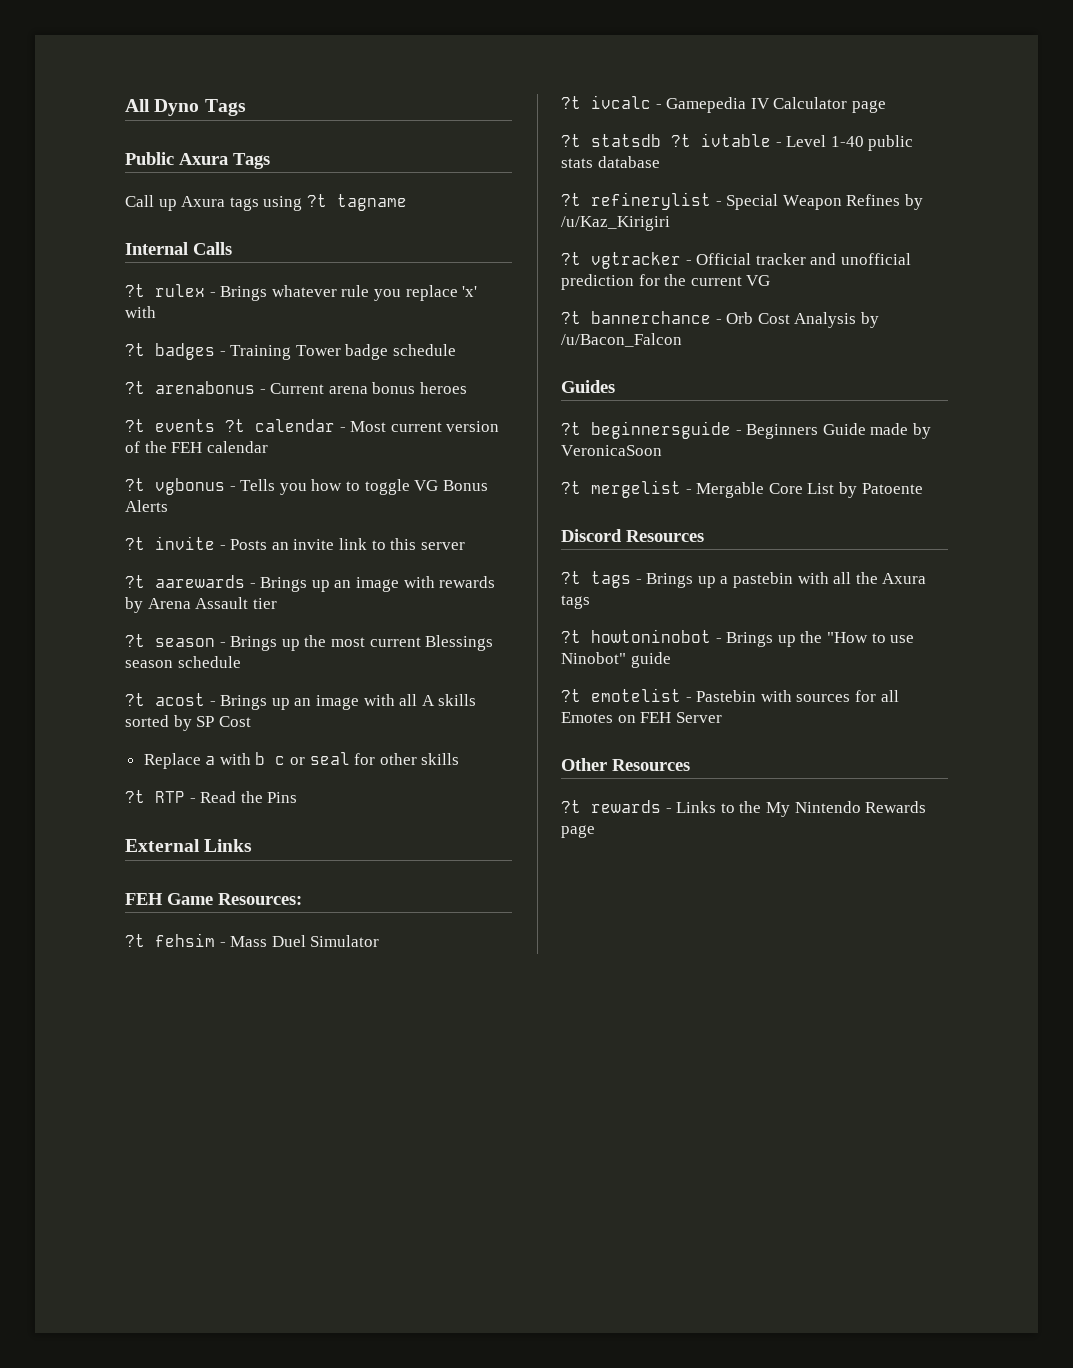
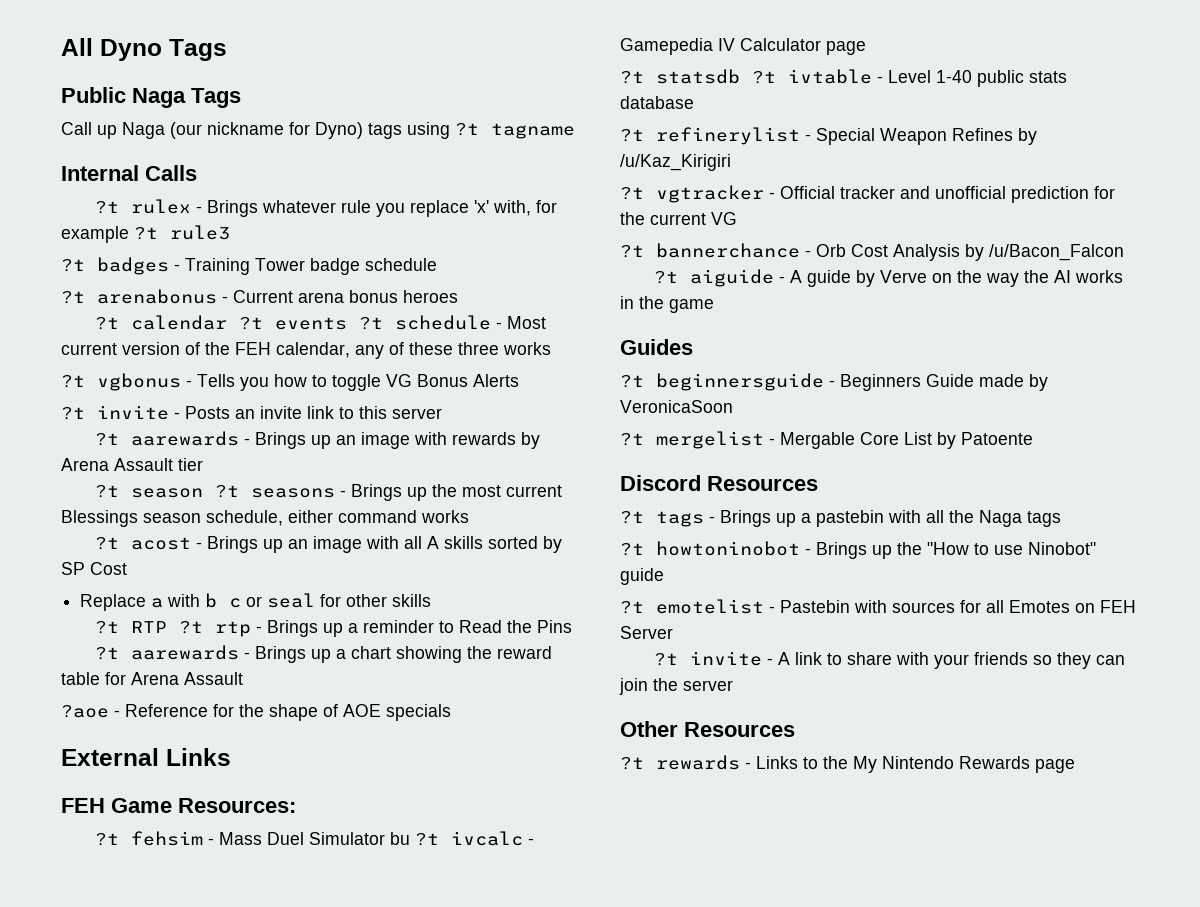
- Public Axura Tags
+ Public Naga Tags
- Call up Axura tags using ?t tagname
+ Call up Naga (our nickname for Dyno) tags using ?t tagname
- ?t rulex - Brings whatever rule you replace 'x' with
+ ?t rulex - Brings whatever rule you replace 'x' with, for example ?t rule3
- ?t events ?t calendar - Most current version of the FEH calendar
+ ?t calendar ?t events ?t schedule - Most current version of the FEH calendar, any of these three works
- ?t season - Brings up the most current Blessings season schedule
+ ?t season ?t seasons - Brings up the most current Blessings season schedule, either command works
- ?t RTP - Read the Pins
+ ?t RTP ?t rtp - Brings up a reminder to Read the Pins
+ ?t aarewards - Brings up a chart showing the reward table for Arena Assault
+ ?aoe - Reference for the shape of AOE specials
- ?t fehsim - Mass Duel Simulator
- ?t ivcalc - Gamepedia IV Calculator page
+ ?t fehsim - Mass Duel Simulator bu ?t ivcalc - Gamepedia IV Calculator page
+ ?t aiguide - A guide by Verve on the way the AI works in the game
- ?t tags - Brings up a pastebin with all the Axura tags
+ ?t tags - Brings up a pastebin with all the Naga tags
+ ?t invite - A link to share with your friends so they can join the server

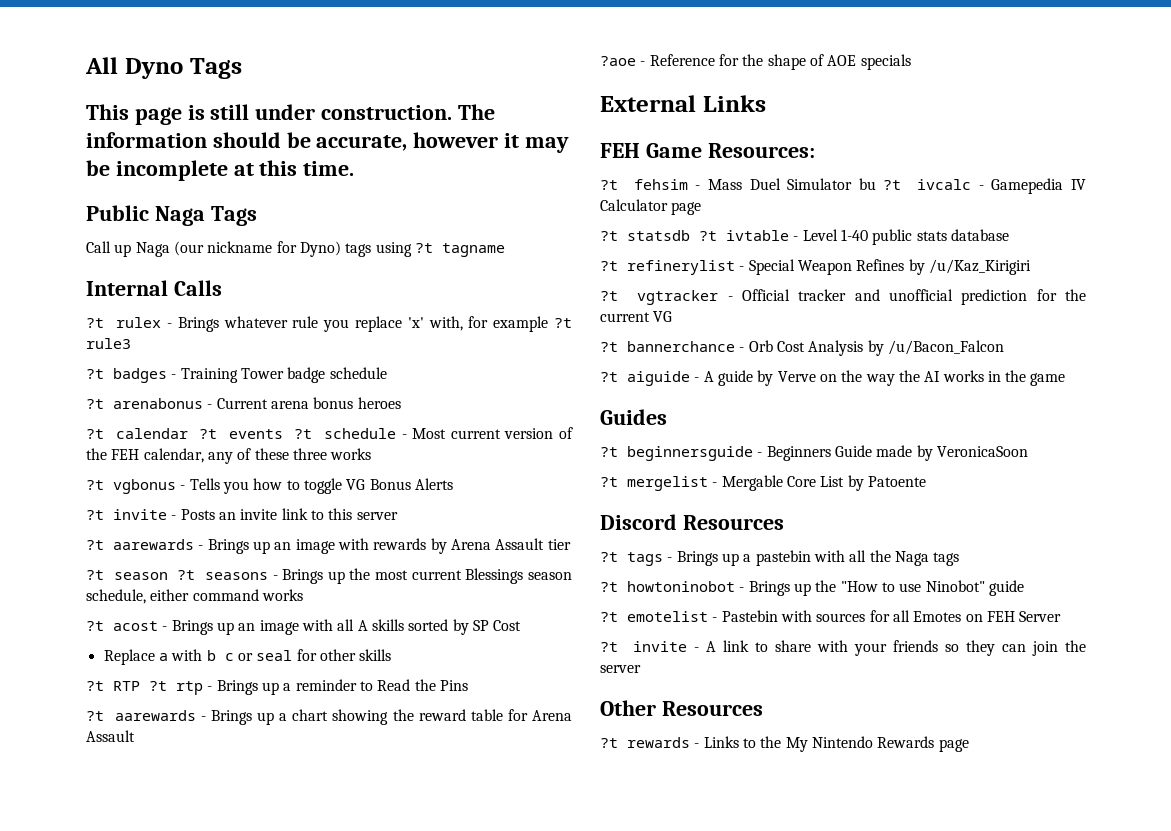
+ This page is still under construction. The information should be accurate, however it may be incomplete at this time.

